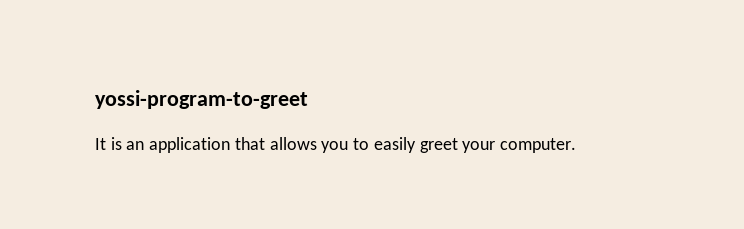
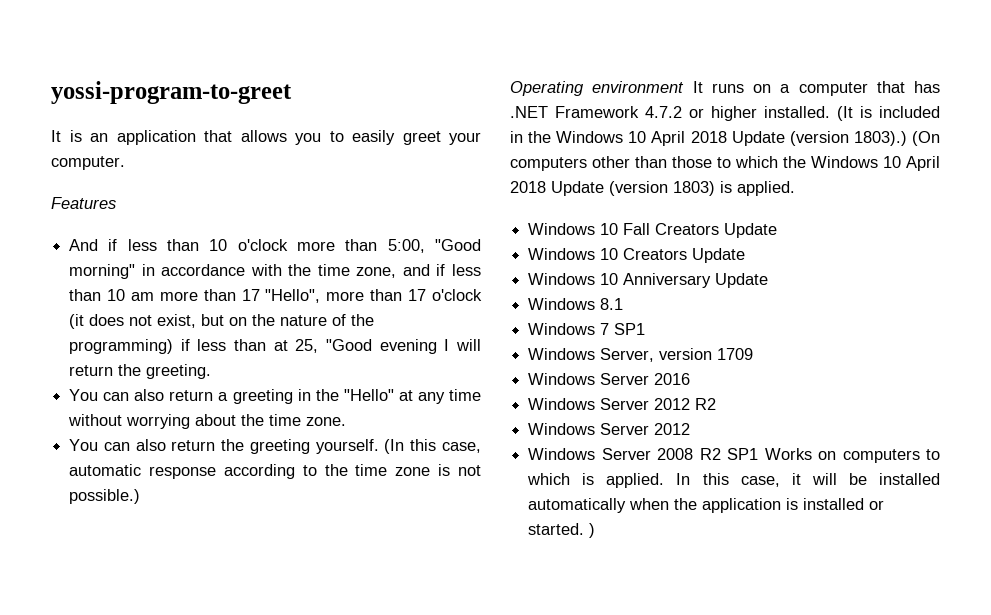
+ Features
+ And if less than 10 o'clock more than 5:00, "Good morning" in accordance with the time zone, and if less than 10 am more than 17 "Hello", more than 17 o'clock (it does not exist, but on the nature of the programming) if less than at 25, "Good evening I will return the greeting.
+ You can also return a greeting in the "Hello" at any time without worrying about the time zone.
+ You can also return the greeting yourself. (In this case, automatic response according to the time zone is not possible.)
+ Operating environment It runs on a computer that has .NET Framework 4.7.2 or higher installed. (It is included in the Windows 10 April 2018 Update (version 1803).) (On computers other than those to which the Windows 10 April 2018 Update (version 1803) is applied.
+ Windows 10 Fall Creators Update
+ Windows 10 Creators Update
+ Windows 10 Anniversary Update
+ Windows 8.1
+ Windows 7 SP1
+ Windows Server, version 1709
+ Windows Server 2016
+ Windows Server 2012 R2
+ Windows Server 2012
+ Windows Server 2008 R2 SP1 Works on computers to which is applied. In this case, it will be installed automatically when the application is installed or started. )

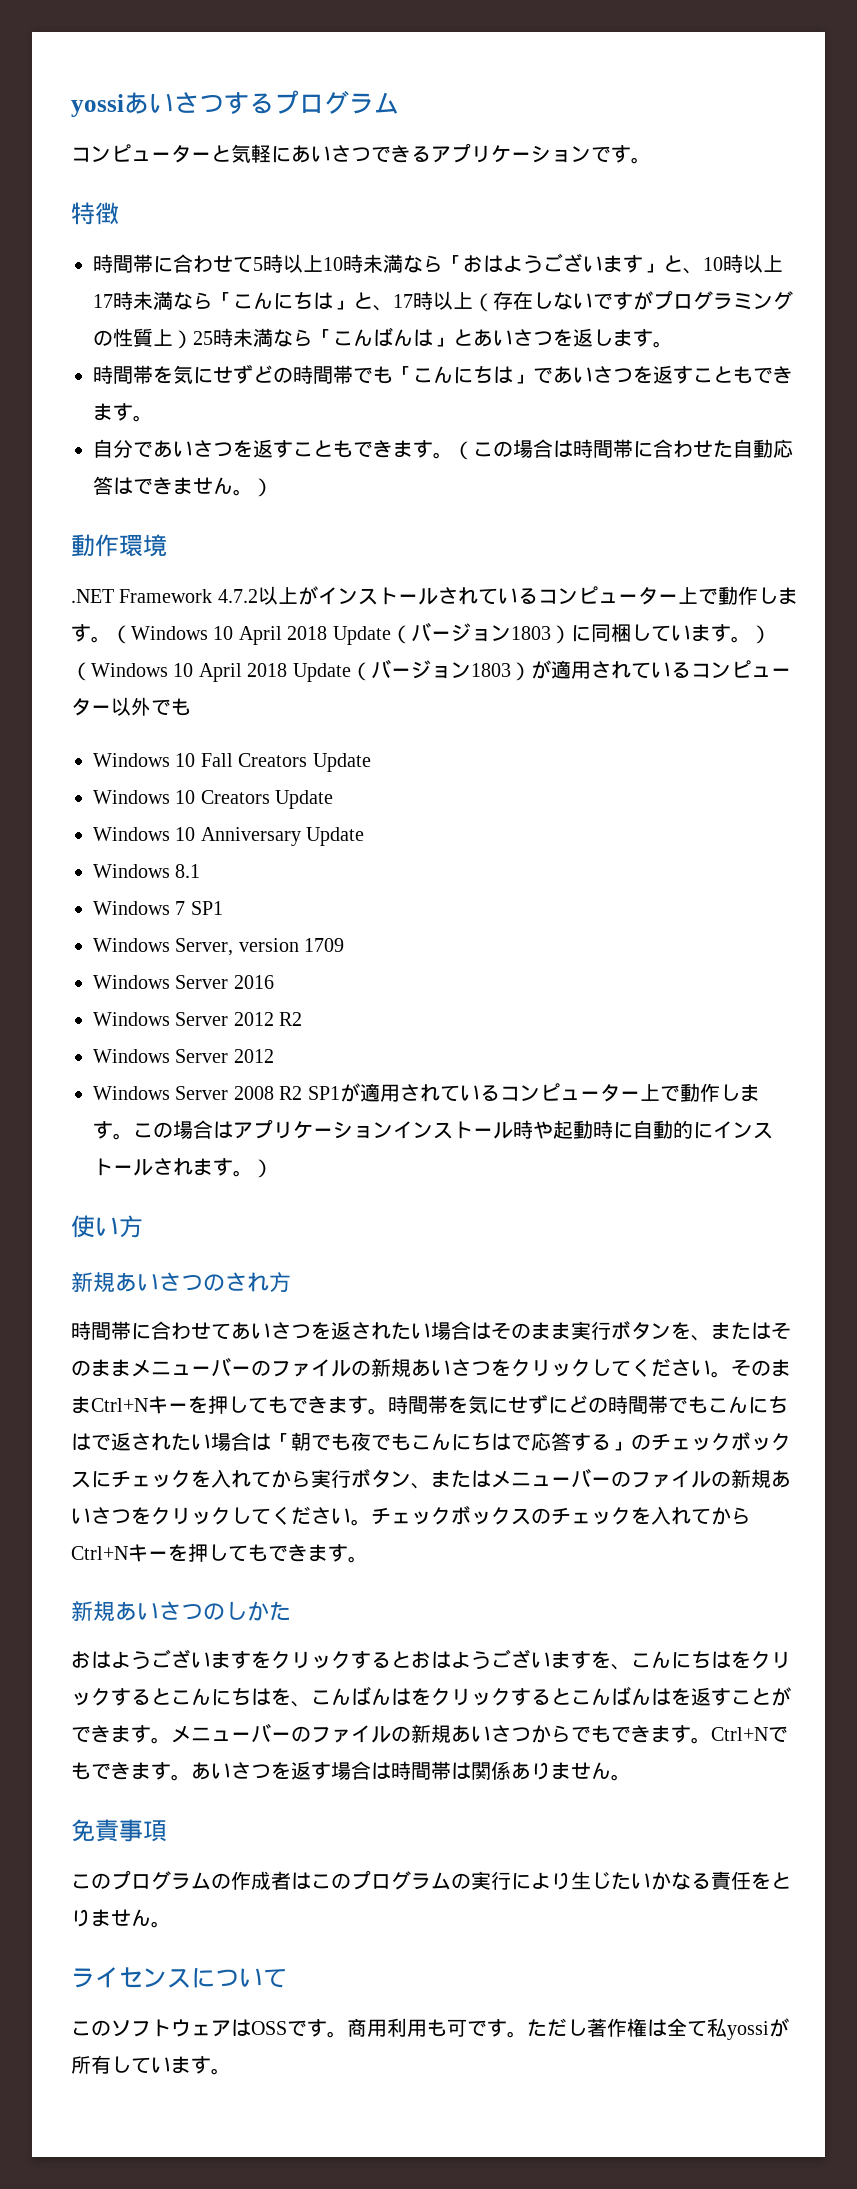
- yossi-program-to-greet
- It is an application that allows you to easily greet your computer.
- Features
- And if less than 10 o'clock more than 5:00, "Good morning" in accordance with the time zone, and if less than 10 am more than 17 "Hello", more than 17 o'clock (it does not exist, but on the nature of the programming) if less than at 25, "Good evening I will return the greeting.
- You can also return a greeting in the "Hello" at any time without worrying about the time zone.
- You can also return the greeting yourself. (In this case, automatic response according to the time zone is not possible.)
- Operating environment It runs on a computer that has .NET Framework 4.7.2 or higher installed. (It is included in the Windows 10 April 2018 Update (version 1803).) (On computers other than those to which the Windows 10 April 2018 Update (version 1803) is applied.
+ yossiあいさつするプログラム
+ コンピューターと気軽にあいさつできるアプリケーションです。
+ 特徴
+ 時間帯に合わせて5時以上10時未満なら「おはようございます」と、10時以上17時未満なら「こんにちは」と、17時以上（存在しないですがプログラミングの性質上）25時未満なら「こんばんは」とあいさつを返します。
+ 時間帯を気にせずどの時間帯でも「こんにちは」であいさつを返すこともできます。
+ 自分であいさつを返すこともできます。（この場合は時間帯に合わせた自動応答はできません。）
+ 動作環境
+ .NET Framework 4.7.2以上がインストールされているコンピューター上で動作します。（Windows 10 April 2018 Update（バージョン1803）に同梱しています。）（Windows 10 April 2018 Update（バージョン1803）が適用されているコンピューター以外でも
- Windows Server 2008 R2 SP1 Works on computers to which is applied. In this case, it will be installed automatically when the application is installed or started. )
+ Windows Server 2008 R2 SP1が適用されているコンピューター上で動作します。この場合はアプリケーションインストール時や起動時に自動的にインストールされます。）
+ 使い方
+ 新規あいさつのされ方
+ 時間帯に合わせてあいさつを返されたい場合はそのまま実行ボタンを、またはそのままメニューバーのファイルの新規あいさつをクリックしてください。そのままCtrl+Nキーを押してもできます。時間帯を気にせずにどの時間帯でもこんにちはで返されたい場合は「朝でも夜でもこんにちはで応答する」のチェックボックスにチェックを入れてから実行ボタン、またはメニューバーのファイルの新規あいさつをクリックしてください。チェックボックスのチェックを入れてからCtrl+Nキーを押してもできます。
+ 新規あいさつのしかた
+ おはようございますをクリックするとおはようございますを、こんにちはをクリックするとこんにちはを、こんばんはをクリックするとこんばんはを返すことができます。メニューバーのファイルの新規あいさつからでもできます。Ctrl+Nでもできます。あいさつを返す場合は時間帯は関係ありません。
+ 免責事項
+ このプログラムの作成者はこのプログラムの実行により生じたいかなる責任をとりません。
+ ライセンスについて
+ このソフトウェアはOSSです。商用利用も可です。ただし著作権は全て私yossiが所有しています。

